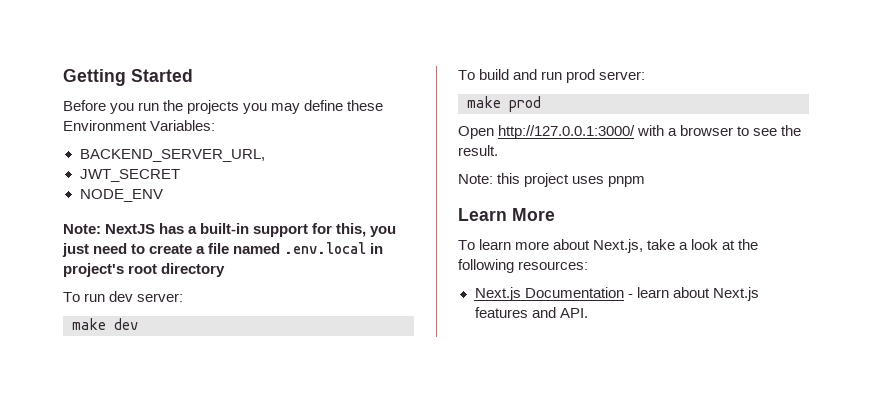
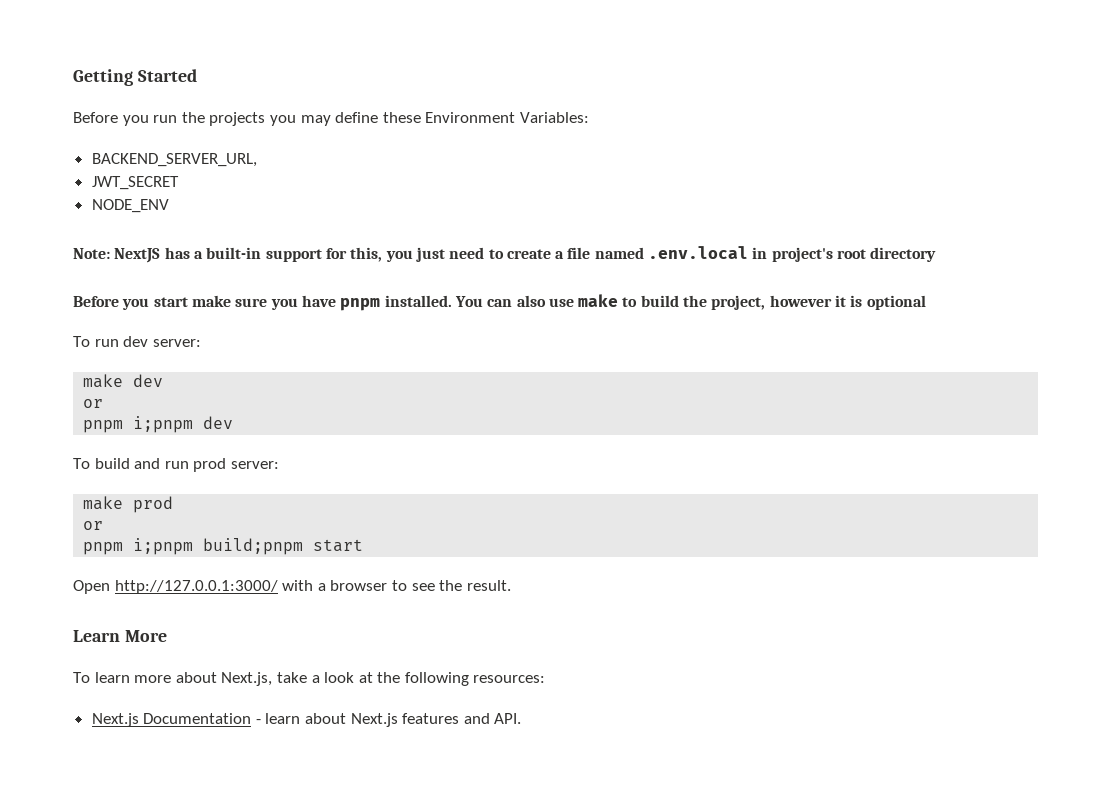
+ Before you start make sure you have pnpm installed. You can also use make to build the project, however it is optional
  make dev
+ or
+ pnpm i;pnpm dev
  make prod
+ or
+ pnpm i;pnpm build;pnpm start
- Note: this project uses pnpm

